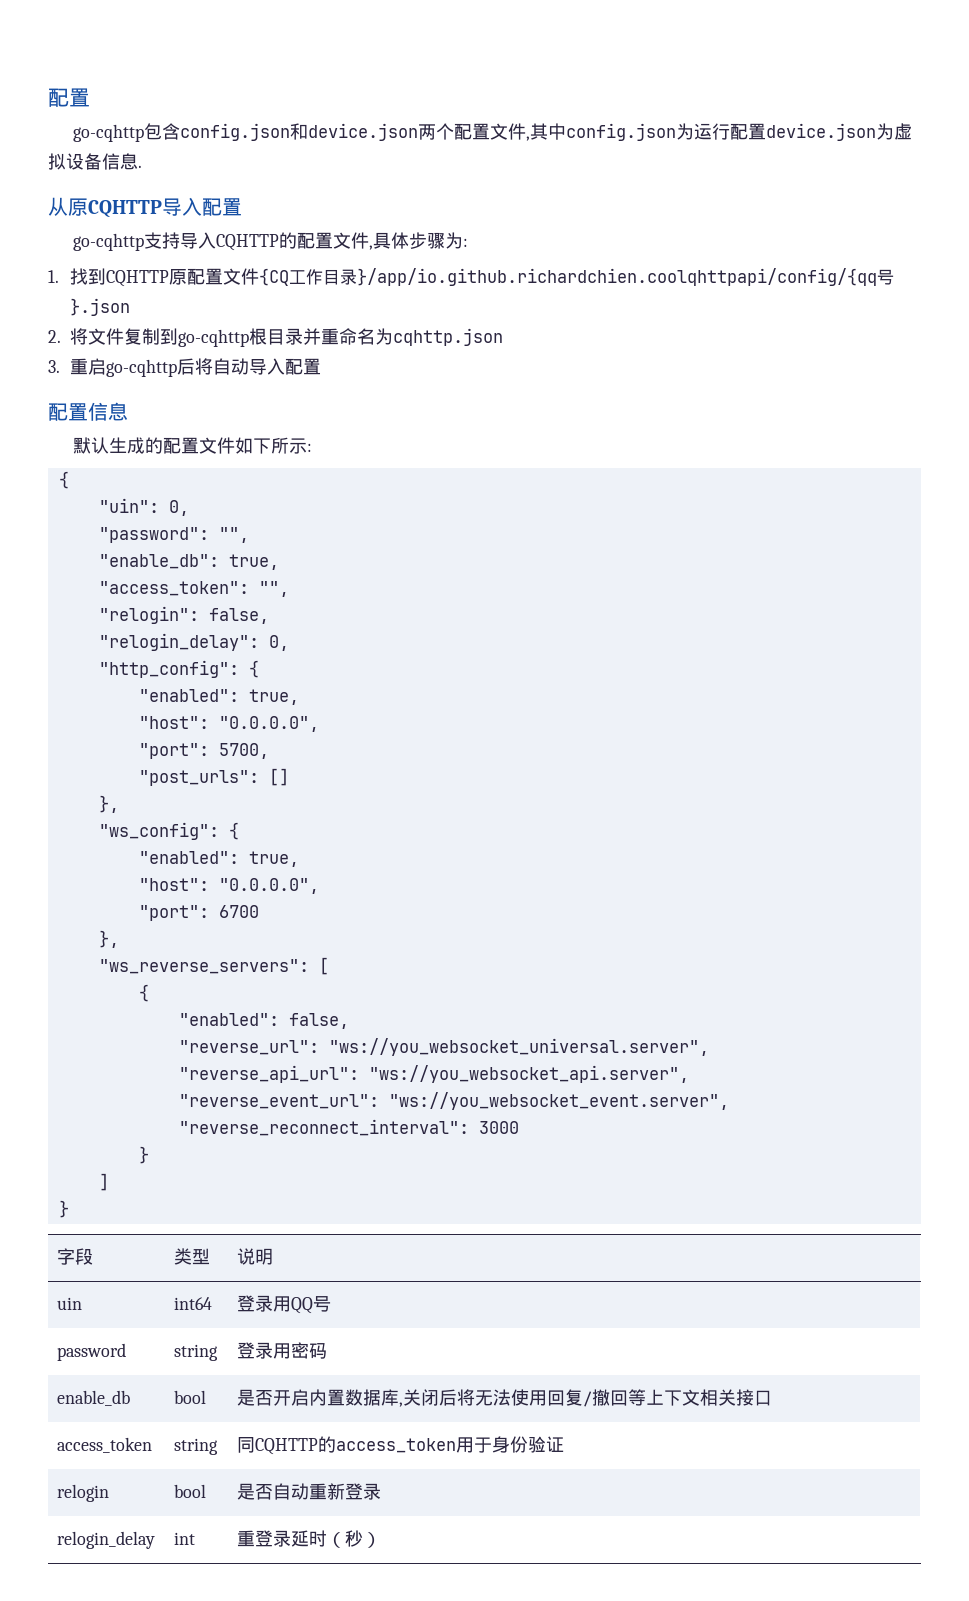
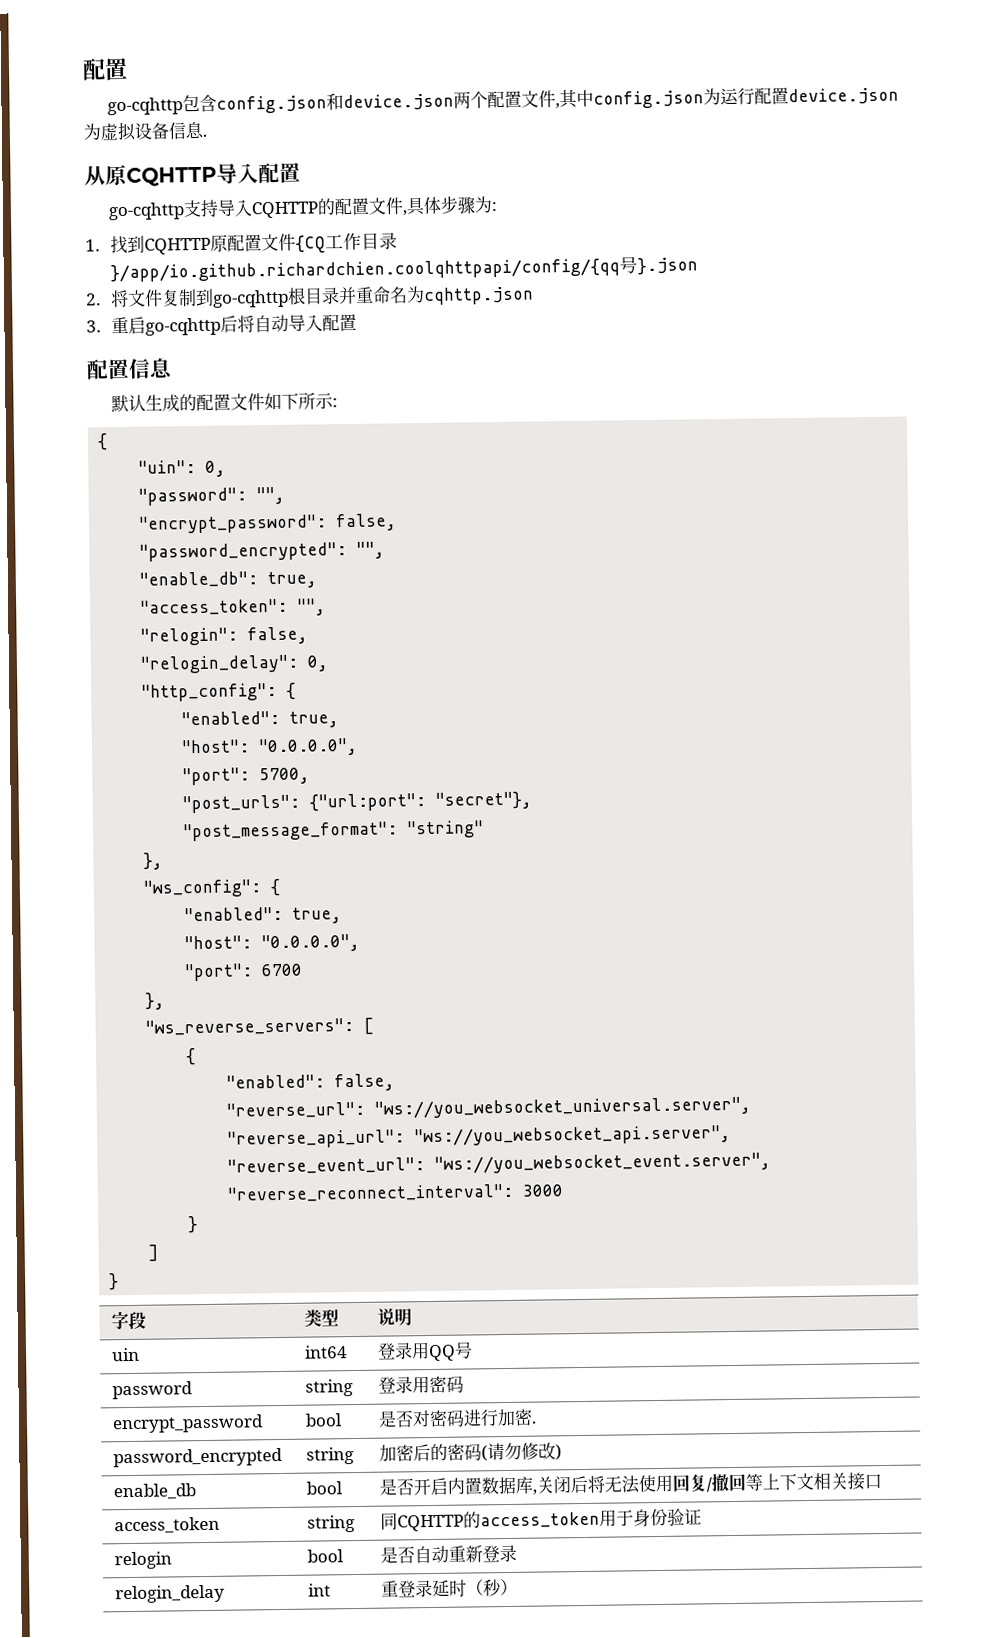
+ "encrypt_password": false,
+ "password_encrypted": "",
- "post_urls": []
+ "post_urls": {"url:port": "secret"},
+ "post_message_format": "string"
+ encrypt_password | bool | 是否对密码进行加密.
+ password_encrypted | string | 加密后的密码(请勿修改)

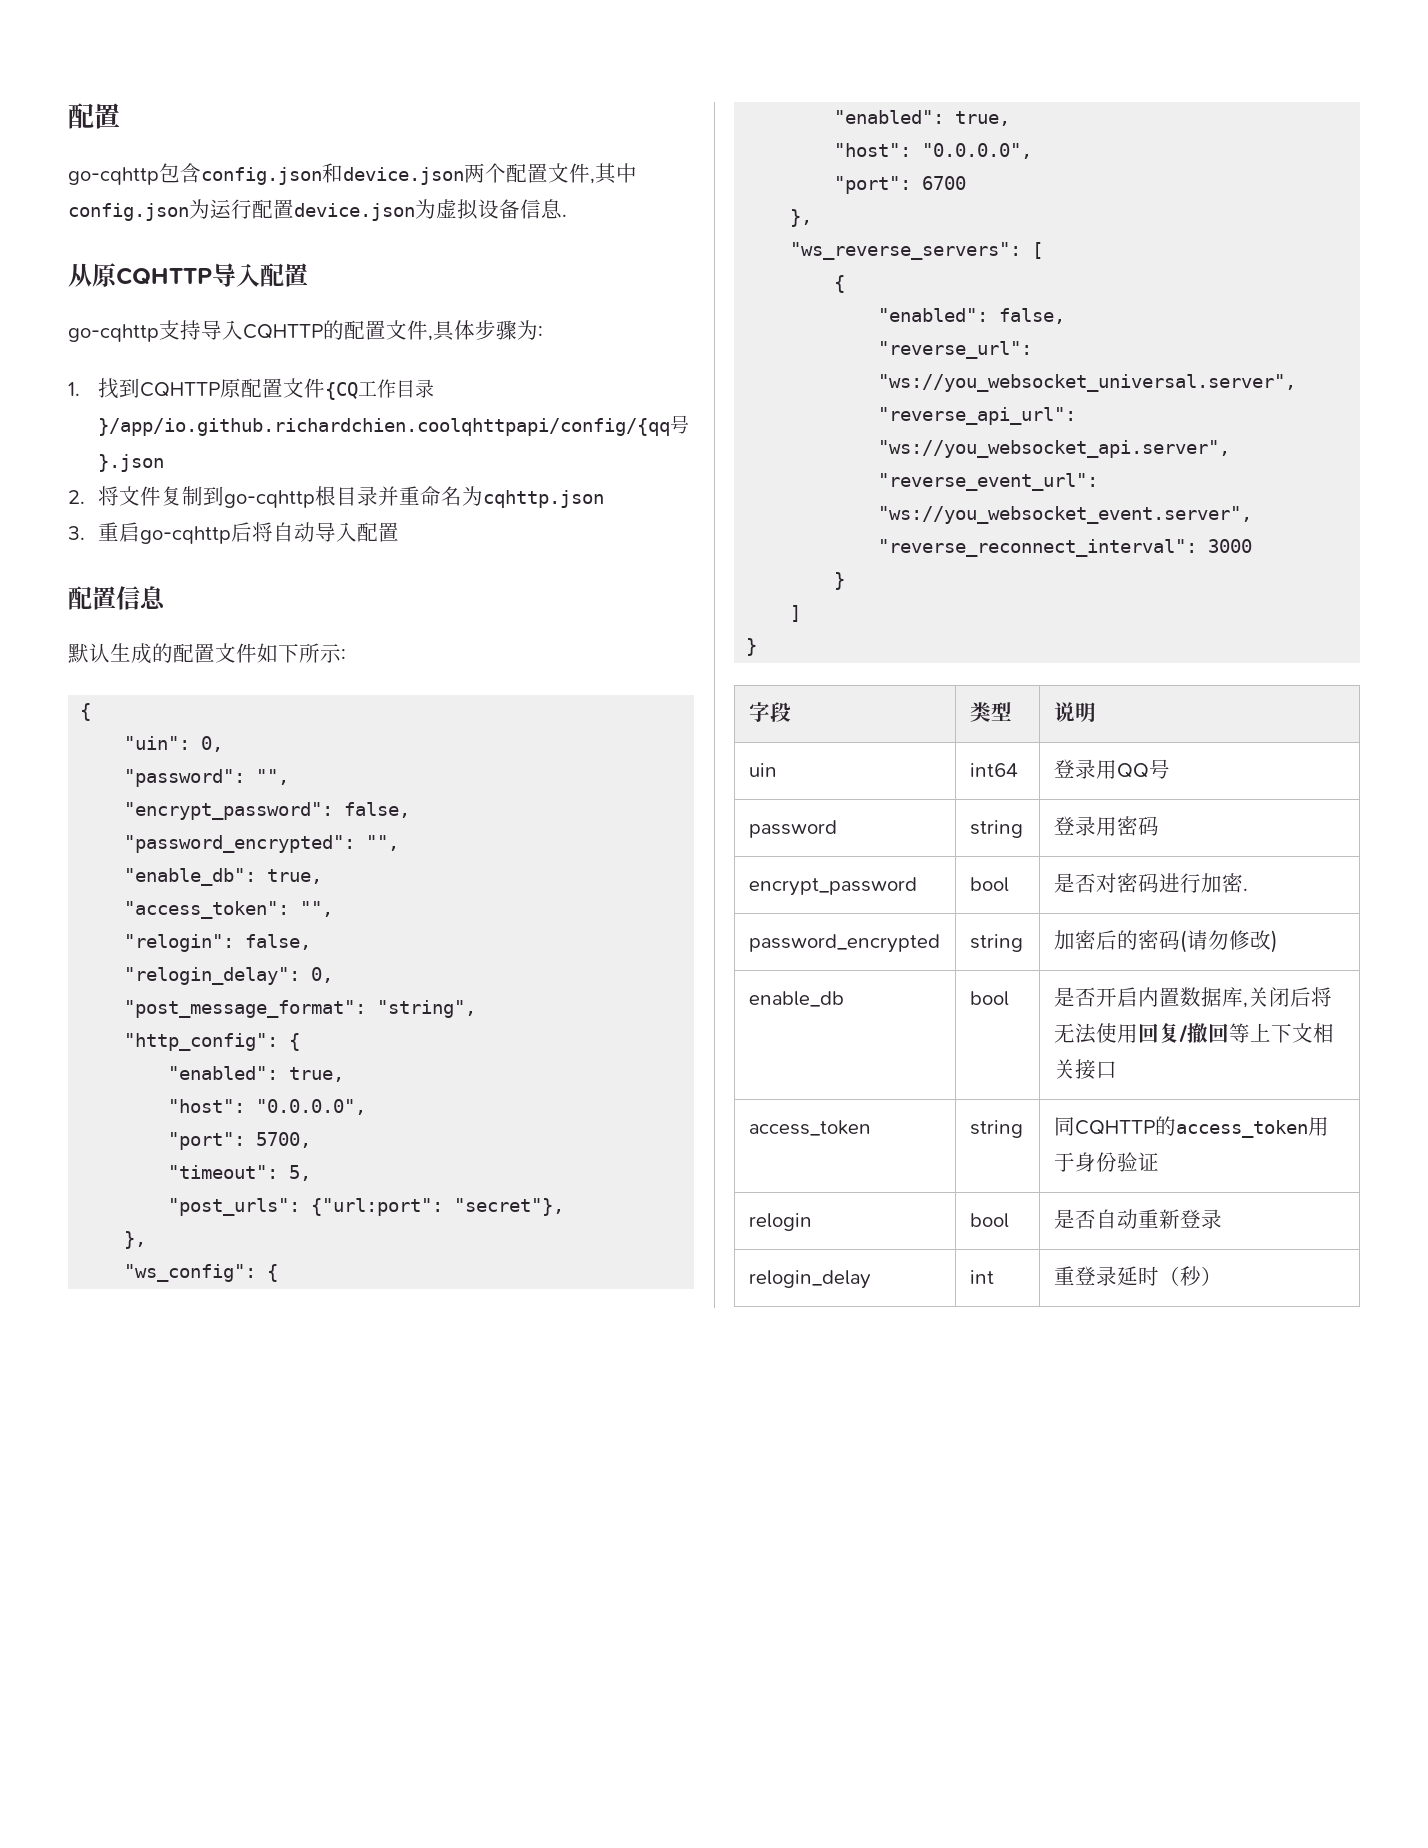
+ "post_message_format": "string",
+ "timeout": 5,
- "post_message_format": "string"

